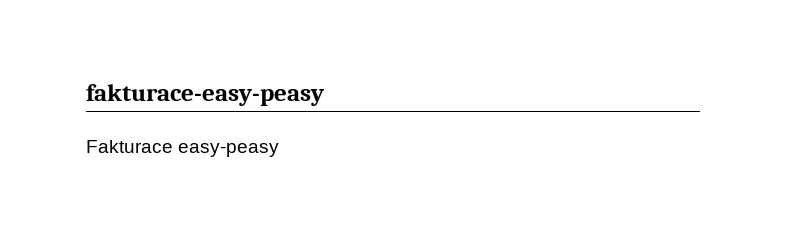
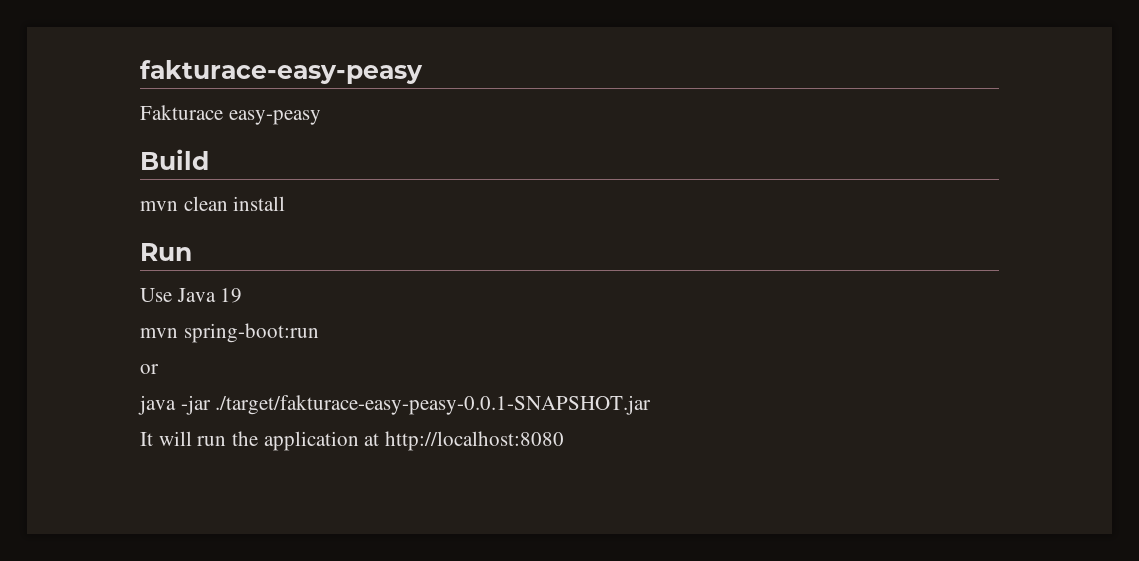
+ Build
+ mvn clean install
+ Run
+ Use Java 19
+ mvn spring-boot:run
+ or
+ java -jar ./target/fakturace-easy-peasy-0.0.1-SNAPSHOT.jar
+ It will run the application at http://localhost:8080

